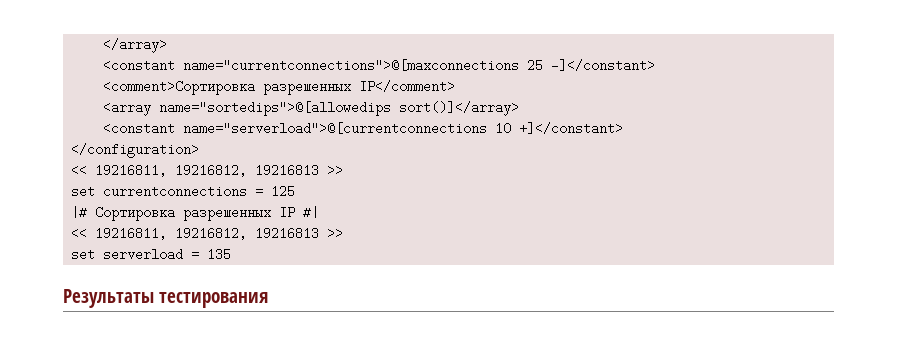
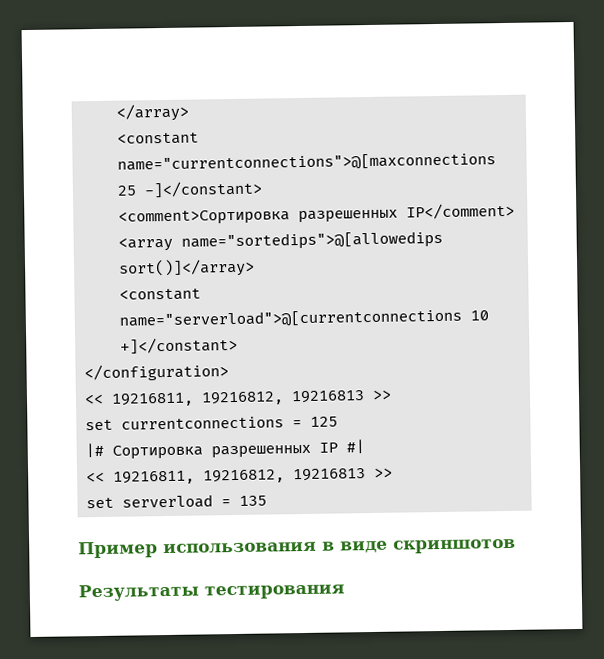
+ Пример использования в виде скриншотов

